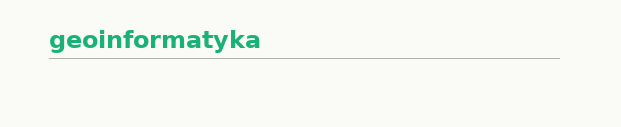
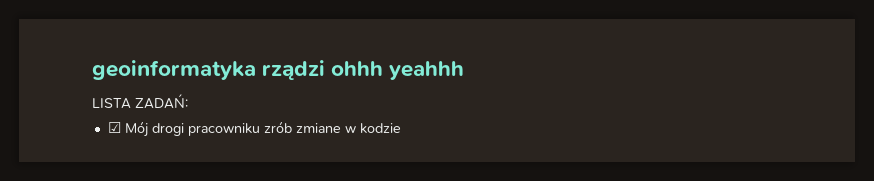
- geoinformatyka
+ geoinformatyka rządzi ohhh yeahhh
+ LISTA ZADAŃ:
+ ☑ Mój drogi pracowniku zrób zmiane w kodzie

